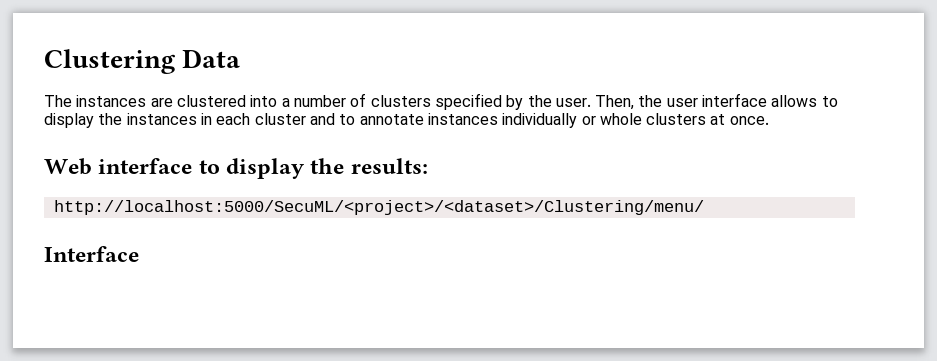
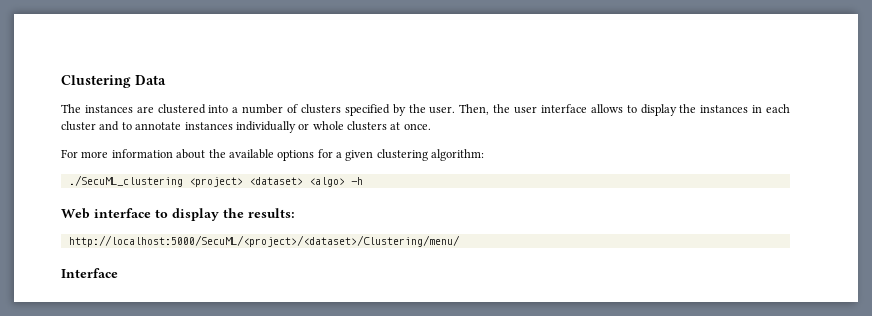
+ For more information about the available options for a given clustering algorithm:
+ ./SecuML_clustering <project> <dataset> <algo> -h

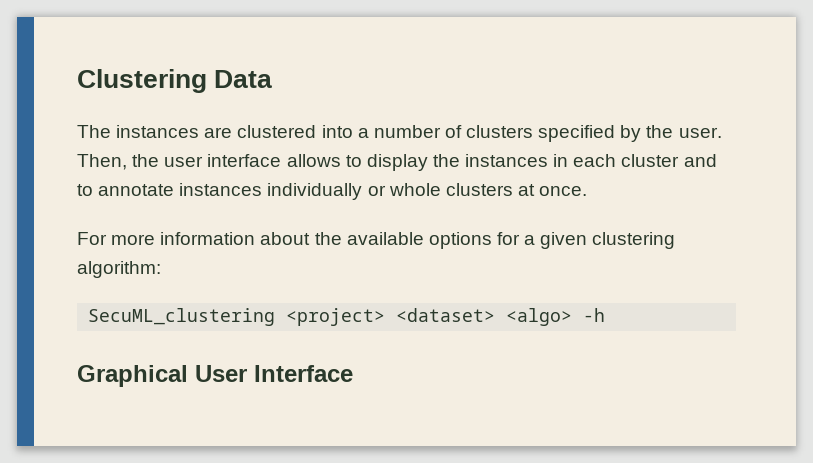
- ./SecuML_clustering <project> <dataset> <algo> -h
+ SecuML_clustering <project> <dataset> <algo> -h
- Web interface to display the results:
- http://localhost:5000/SecuML/<project>/<dataset>/Clustering/menu/
- Interface
+ Graphical User Interface

